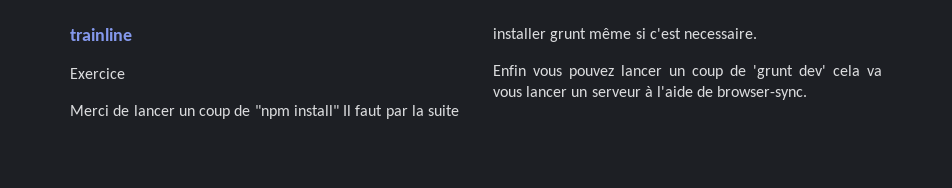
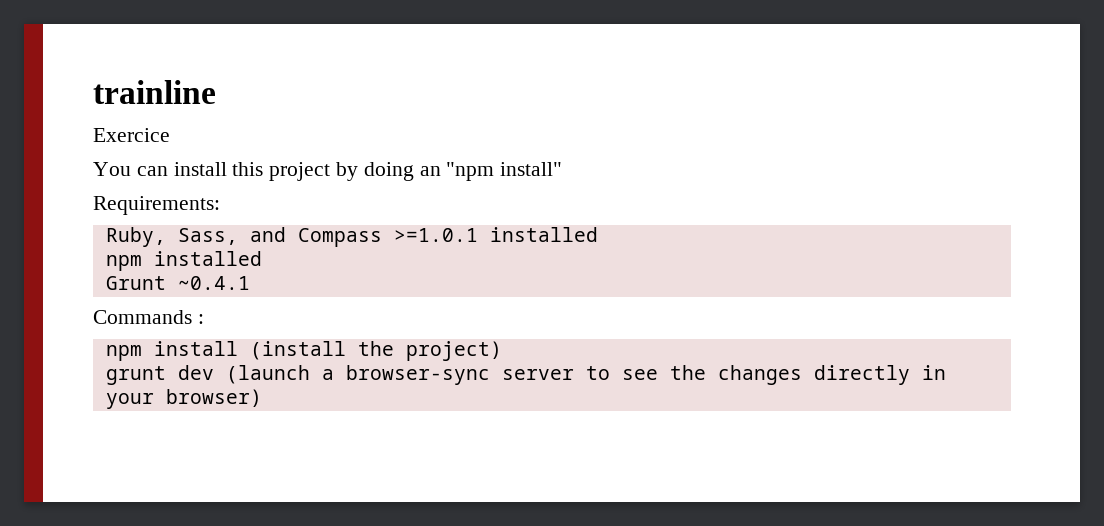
- Merci de lancer un coup de "npm install" Il faut par la suite installer grunt même si c'est necessaire.
- Enfin vous pouvez lancer un coup de 'grunt dev' cela va vous lancer un serveur à l'aide de browser-sync.
+ You can install this project by doing an "npm install"
+ Requirements:
+ Ruby, Sass, and Compass >=1.0.1 installed
+ npm installed
+ Grunt ~0.4.1
+ Commands :
+ npm install (install the project)
+ grunt dev (launch a browser-sync server to see the changes directly in your browser)

